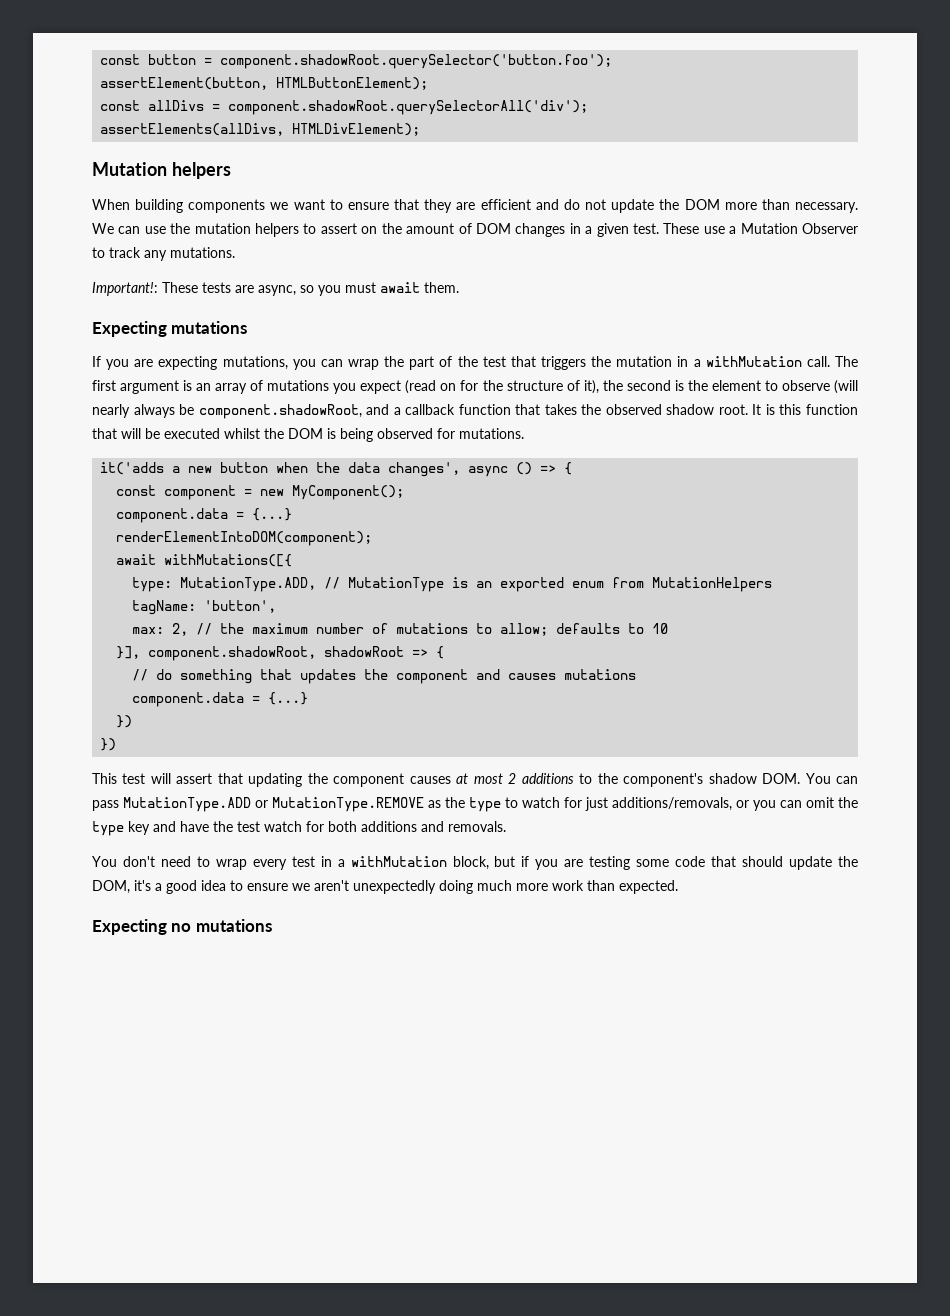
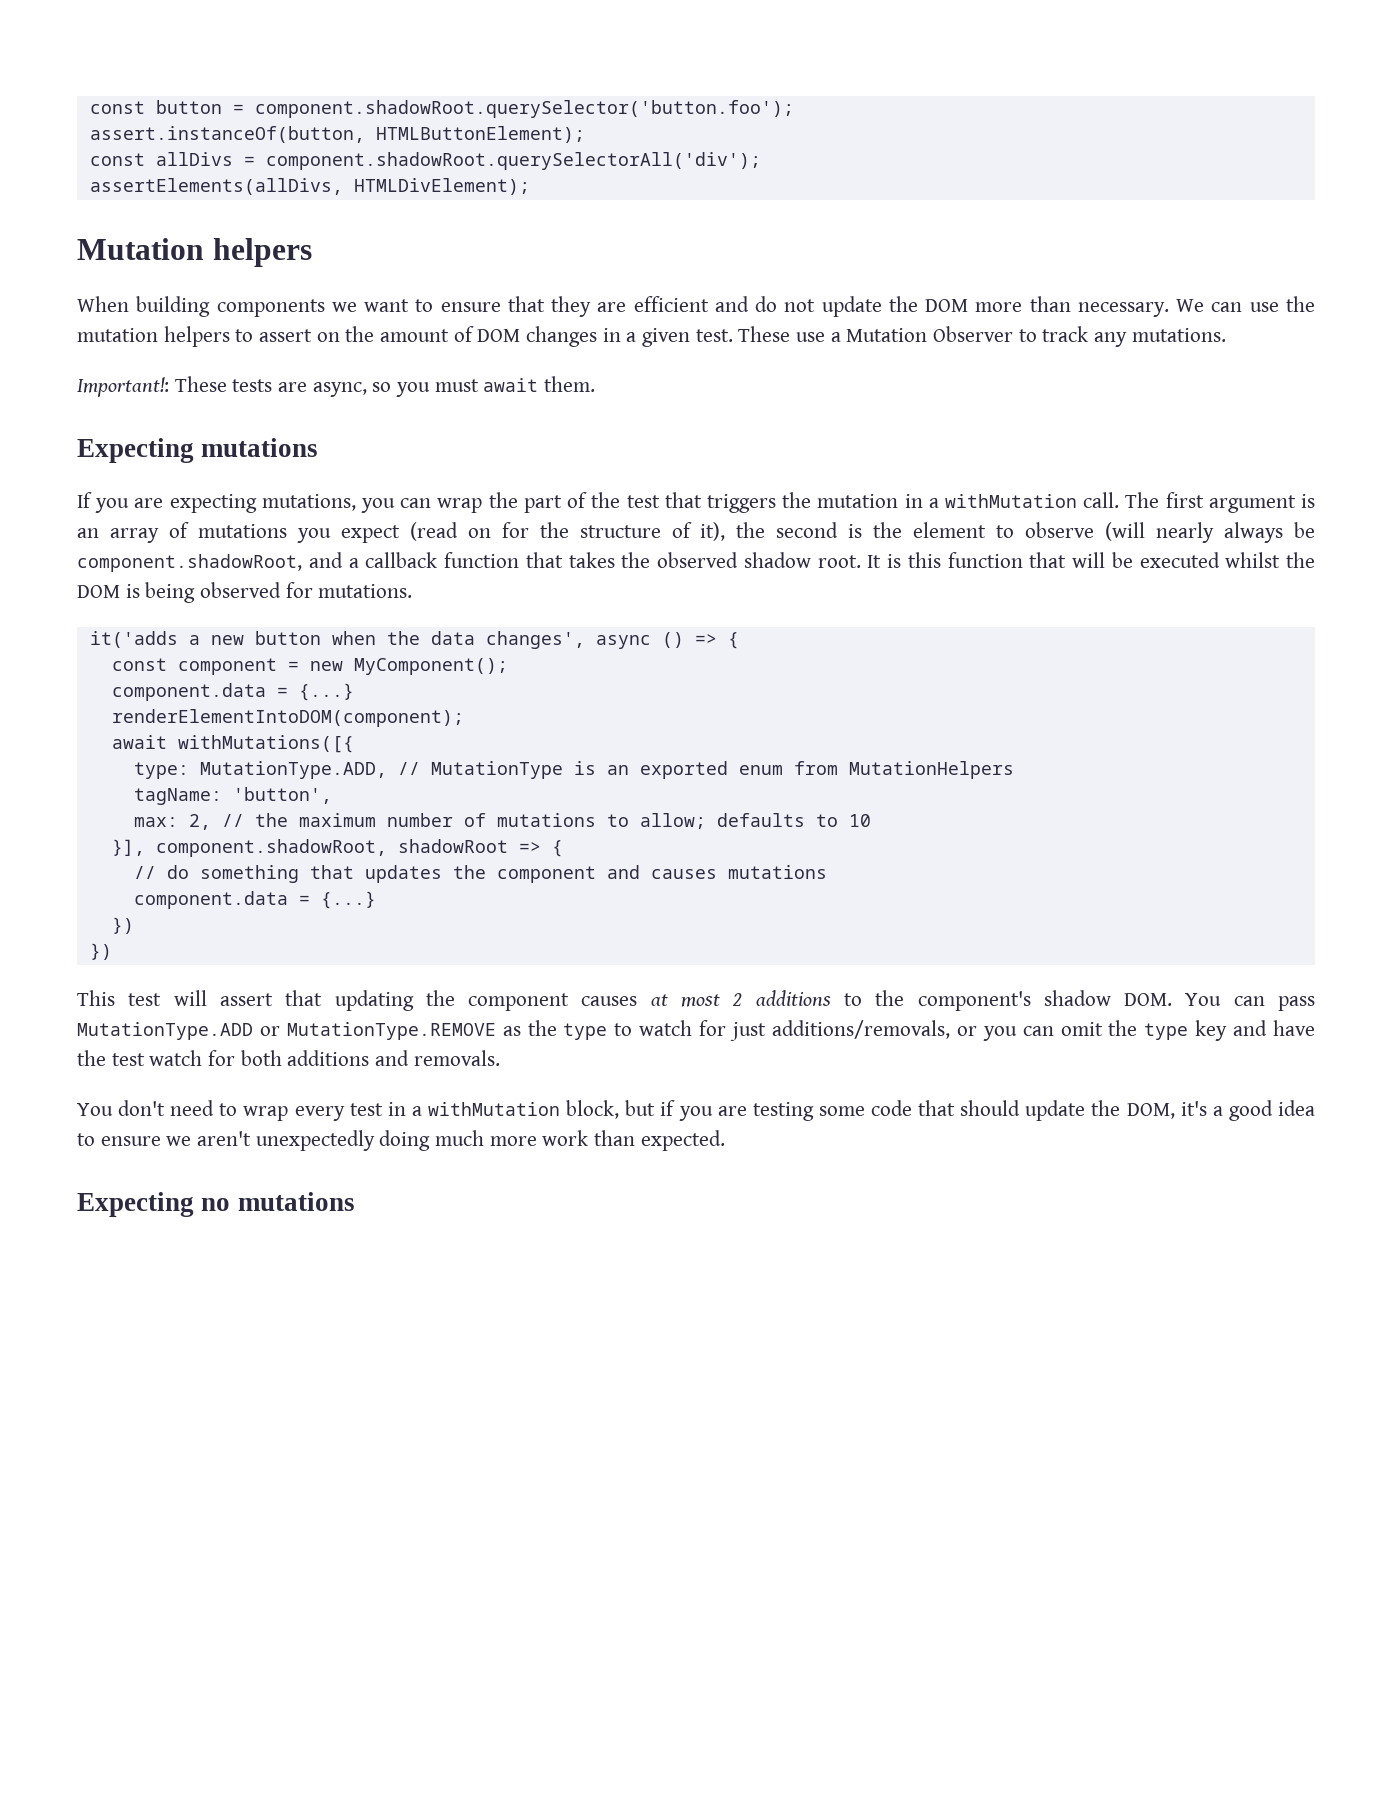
- assertElement(button, HTMLButtonElement);
+ assert.instanceOf(button, HTMLButtonElement);

